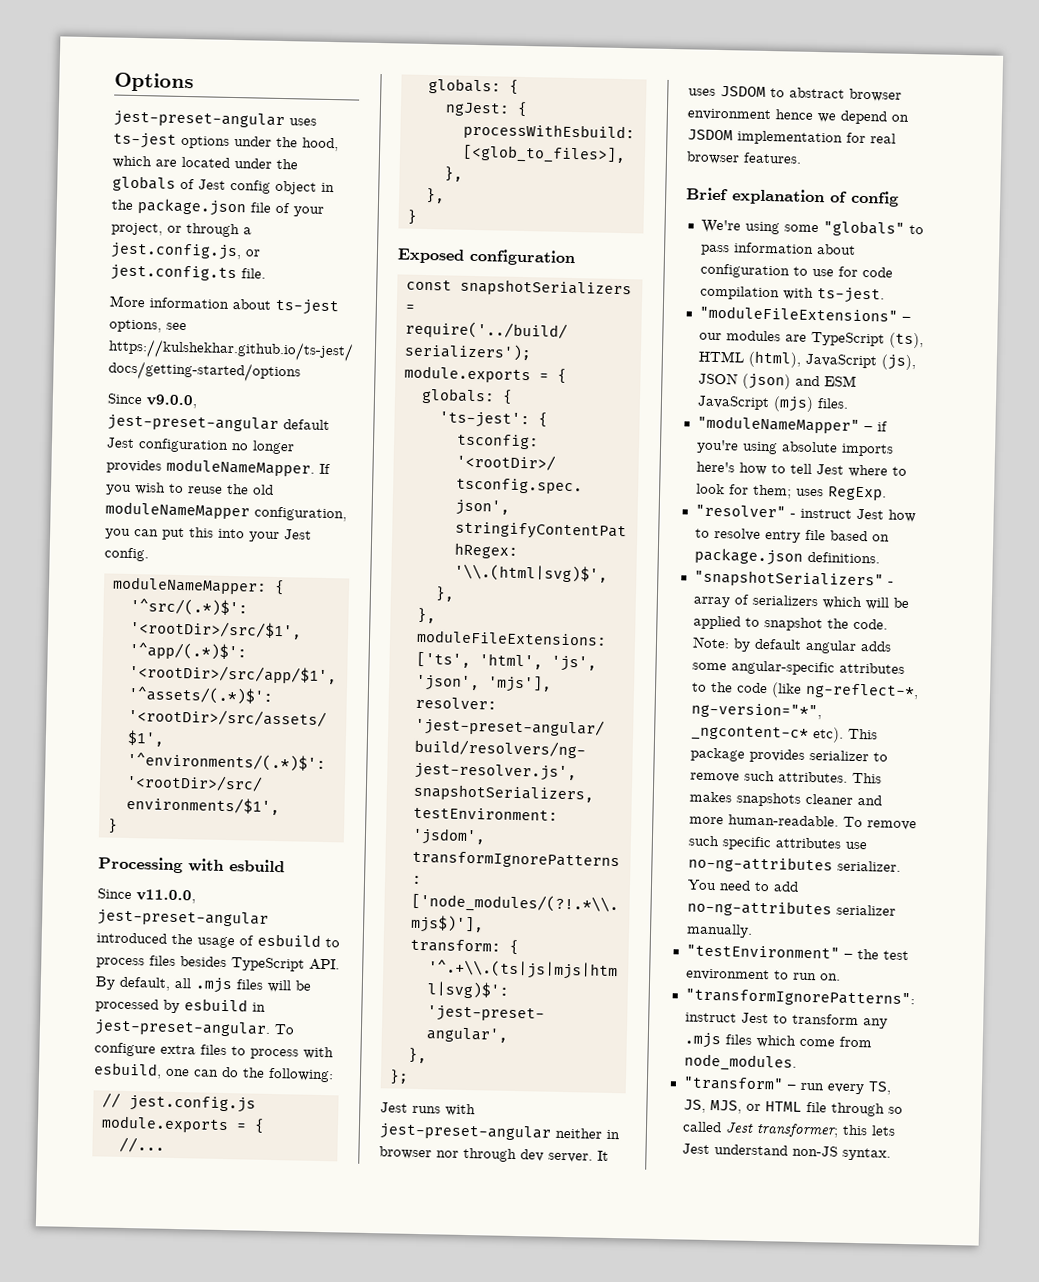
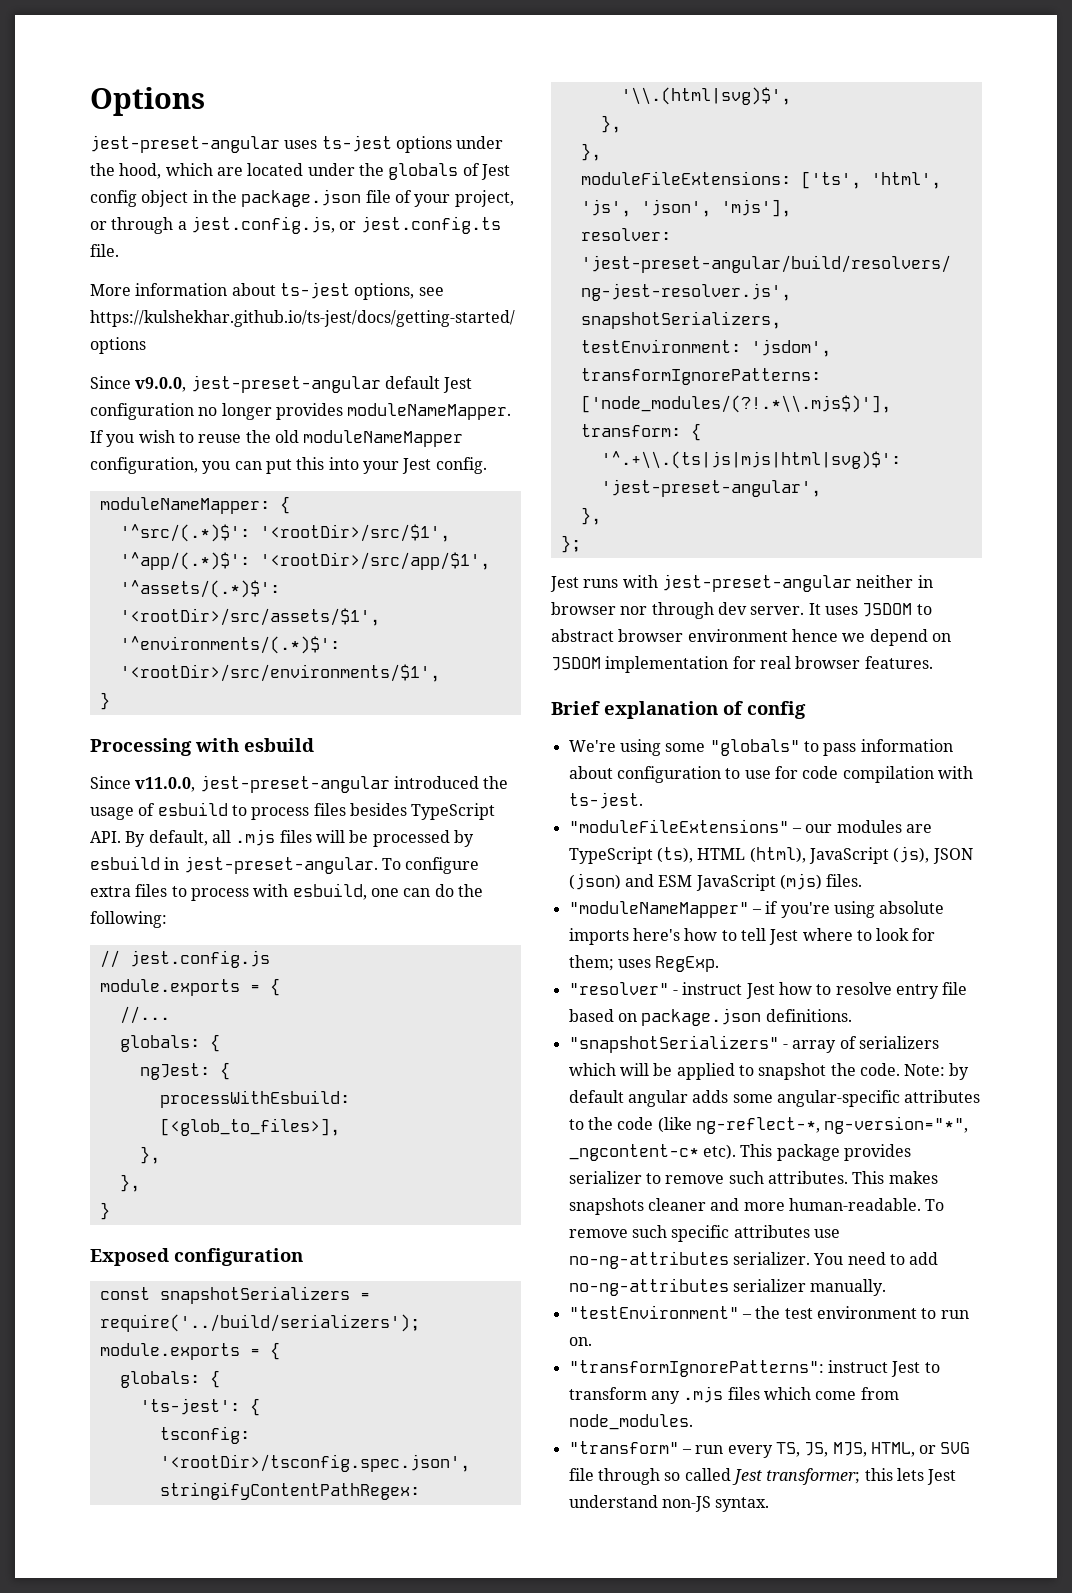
- "transform" – run every TS, JS, MJS, or HTML file through so called Jest transformer; this lets Jest understand non-JS syntax.
+ "transform" – run every TS, JS, MJS, HTML, or SVG file through so called Jest transformer; this lets Jest understand non-JS syntax.

